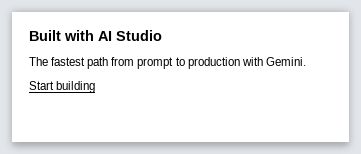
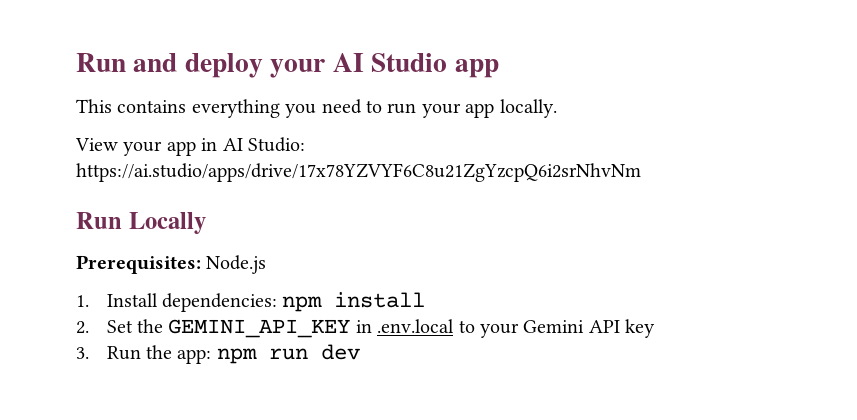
- Built with AI Studio
- The fastest path from prompt to production with Gemini.
- Start building
+ Run and deploy your AI Studio app
+ This contains everything you need to run your app locally.
+ View your app in AI Studio: https://ai.studio/apps/drive/17x78YZVYF6C8u21ZgYzcpQ6i2srNhvNm
+ Run Locally
+ Prerequisites: Node.js
+ 1. Install dependencies: npm install
+ 2. Set the GEMINI_API_KEY in .env.local to your Gemini API key
+ 3. Run the app: npm run dev

